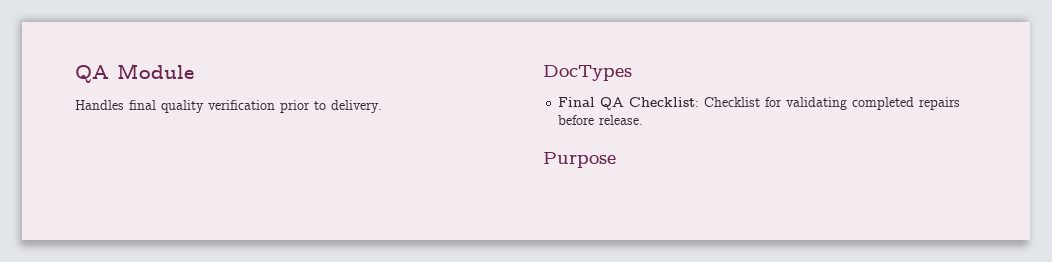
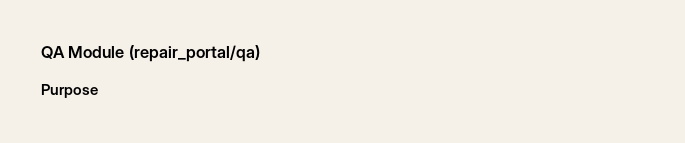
- QA Module
- Handles final quality verification prior to delivery.
- DocTypes
- Final QA Checklist: Checklist for validating completed repairs before release.
+ QA Module (repair_portal/qa)

